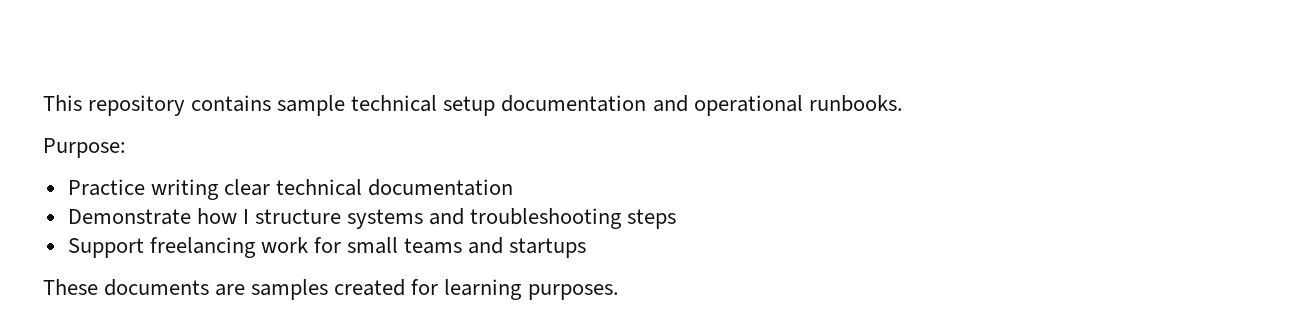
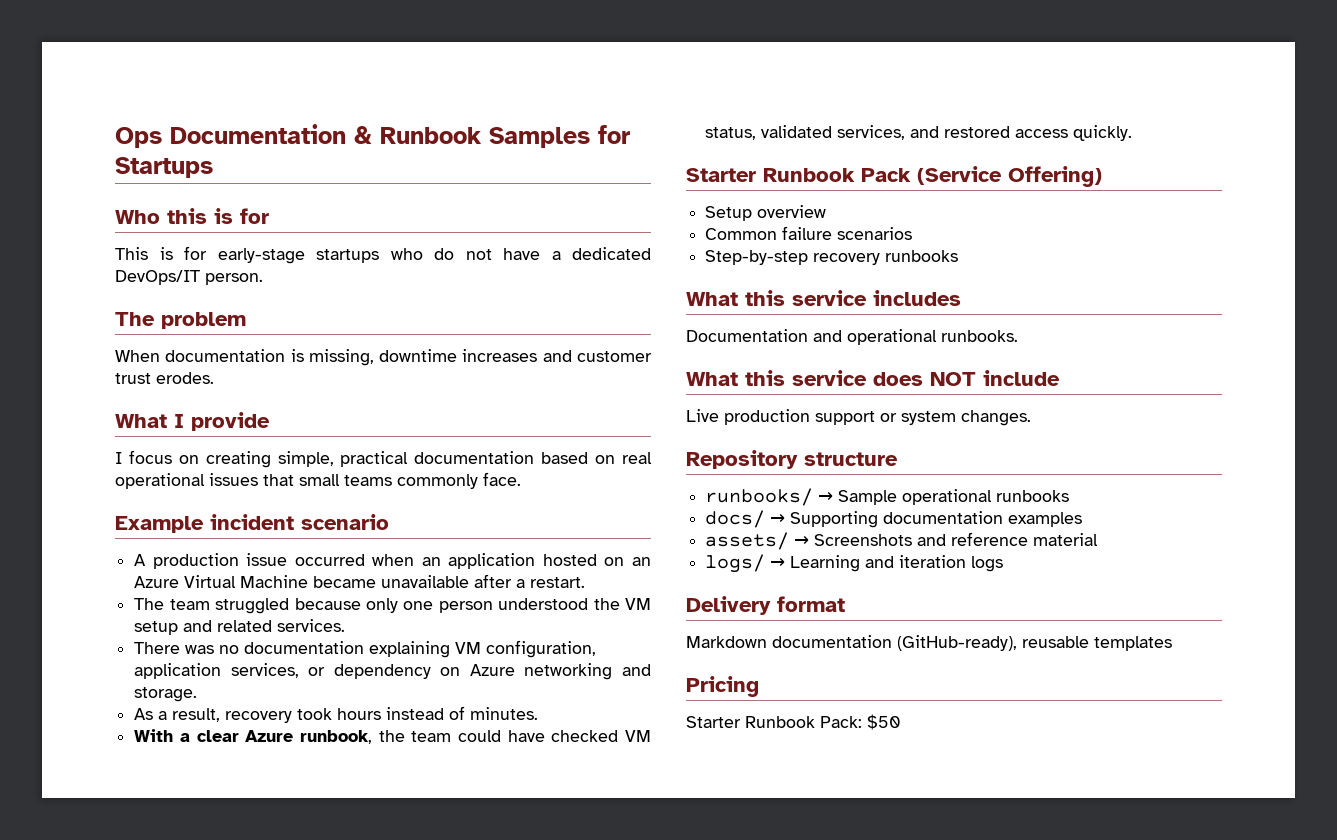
- This repository contains sample technical setup documentation and operational runbooks.
- Purpose:
- Practice writing clear technical documentation
- Demonstrate how I structure systems and troubleshooting steps
- Support freelancing work for small teams and startups
- These documents are samples created for learning purposes.
+ Ops Documentation & Runbook Samples for Startups
+ Who this is for
+ This is for early-stage startups who do not have a dedicated DevOps/IT person.
+ The problem
+ When documentation is missing, downtime increases and customer trust erodes.
+ What I provide
+ I focus on creating simple, practical documentation based on real operational issues that small teams commonly face.
+ Example incident scenario
+ A production issue occurred when an application hosted on an Azure Virtual Machine became unavailable after a restart.
+ The team struggled because only one person understood the VM setup and related services.
+ There was no documentation explaining VM configuration, application services, or dependency on Azure networking and storage.
+ As a result, recovery took hours instead of minutes.
+ With a clear Azure runbook, the team could have checked VM status, validated services, and restored access quickly.
+ Starter Runbook Pack (Service Offering)
+ Setup overview
+ Common failure scenarios
+ Step-by-step recovery runbooks
+ What this service includes
+ Documentation and operational runbooks.
+ What this service does NOT include
+ Live production support or system changes.
+ Repository structure
+ runbooks/ → Sample operational runbooks
+ docs/ → Supporting documentation examples
+ assets/ → Screenshots and reference material
+ logs/ → Learning and iteration logs
+ Delivery format
+ Markdown documentation (GitHub-ready), reusable templates
+ Pricing
+ Starter Runbook Pack: $50

